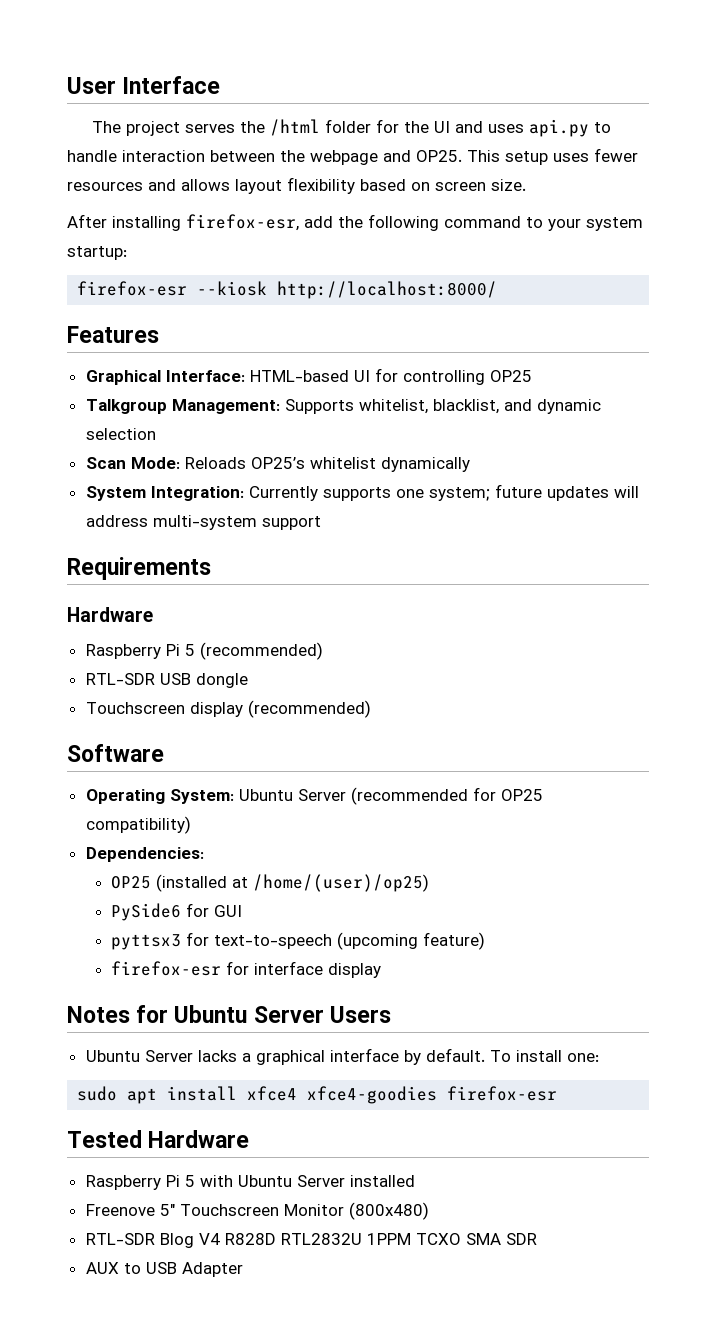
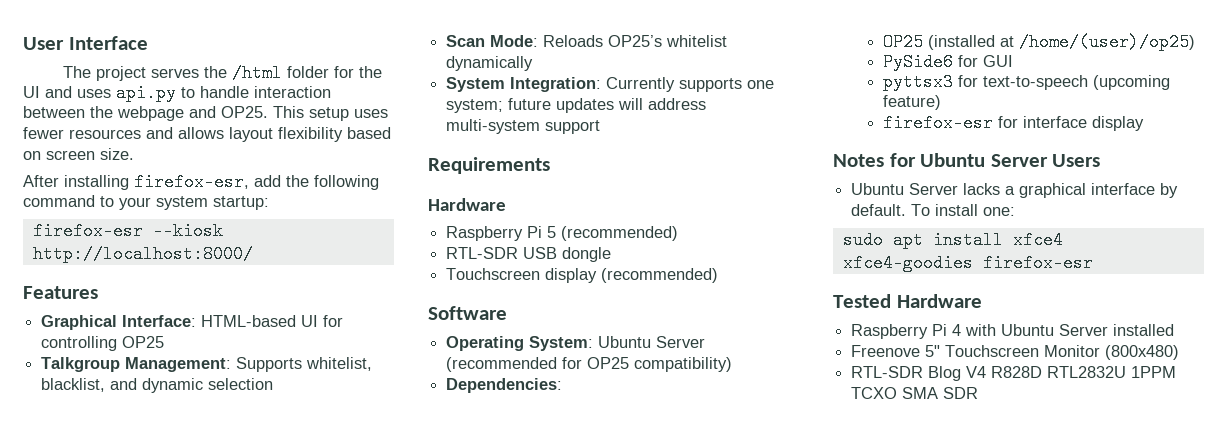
- Raspberry Pi 5 with Ubuntu Server installed
+ Raspberry Pi 4 with Ubuntu Server installed
- AUX to USB Adapter

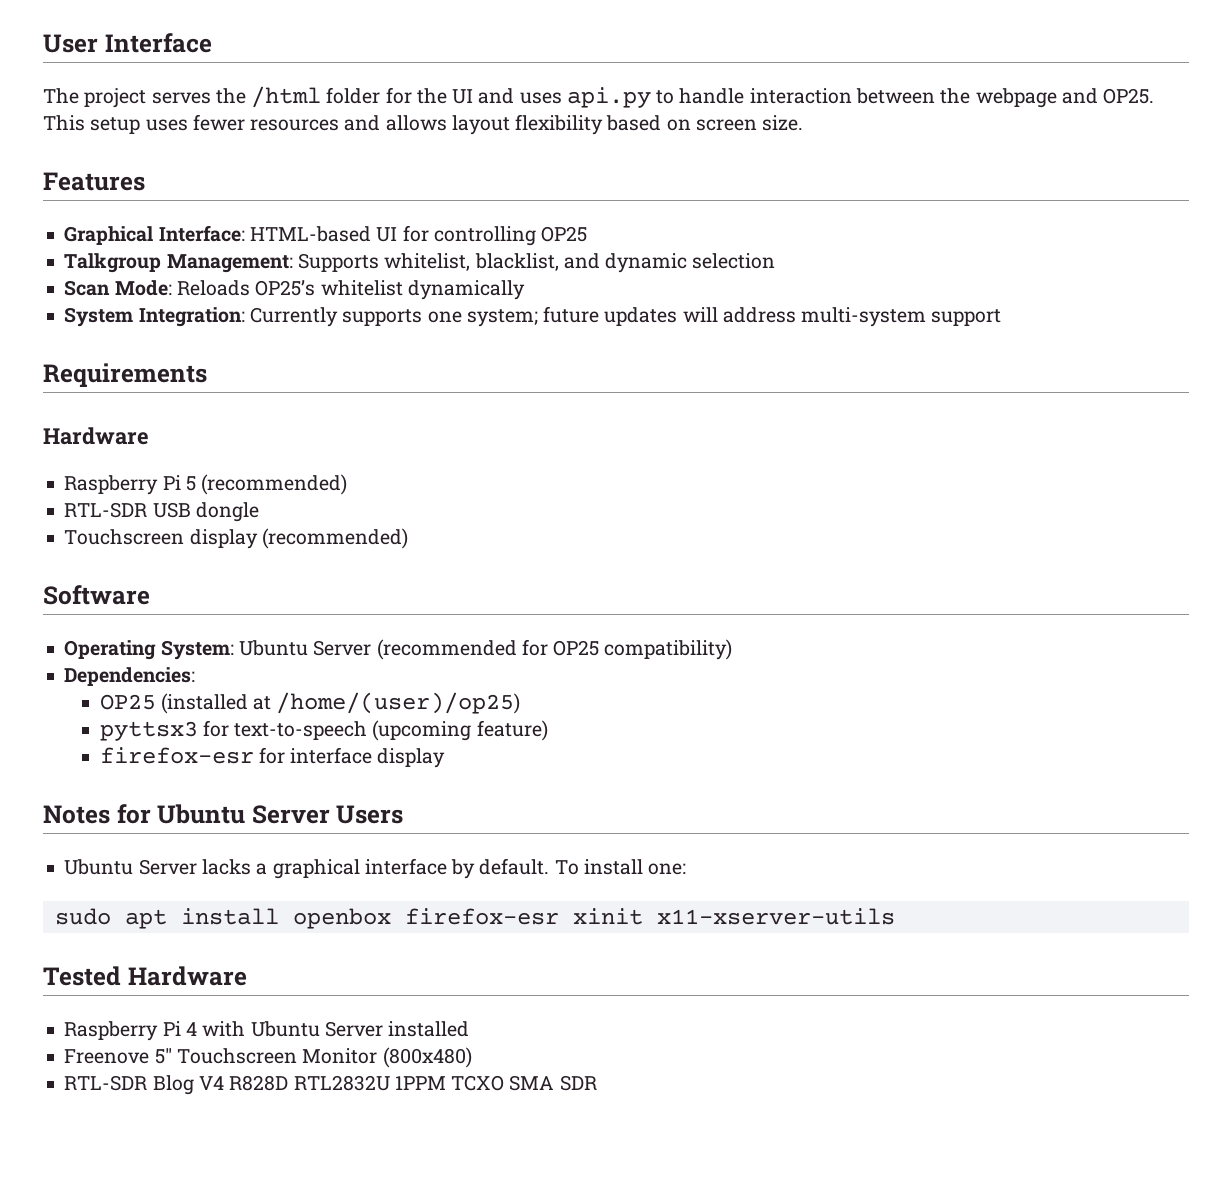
- After installing firefox-esr, add the following command to your system startup:
- firefox-esr --kiosk http://localhost:8000/
- PySide6 for GUI
- sudo apt install xfce4 xfce4-goodies firefox-esr
+ sudo apt install openbox firefox-esr xinit x11-xserver-utils

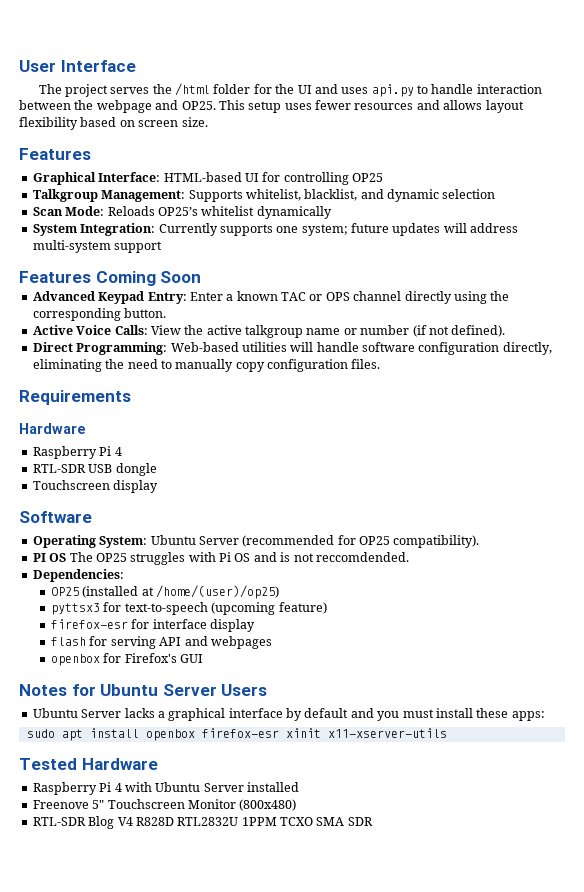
+ Features Coming Soon
+ Advanced Keypad Entry: Enter a known TAC or OPS channel directly using the corresponding button.
+ Active Voice Calls: View the active talkgroup name or number (if not defined).
+ Direct Programming: Web-based utilities will handle software configuration directly, eliminating the need to manually copy configuration files.
  Requirements
  Hardware
- Raspberry Pi 5 (recommended)
+ Raspberry Pi 4
- Touchscreen display (recommended)
+ Touchscreen display
- Operating System: Ubuntu Server (recommended for OP25 compatibility)
+ Operating System: Ubuntu Server (recommended for OP25 compatibility).
+ PI OS The OP25 struggles with Pi OS and is not reccomdended.
+ flash for serving API and webpages
+ openbox for Firefox's GUI
- Ubuntu Server lacks a graphical interface by default. To install one:
+ Ubuntu Server lacks a graphical interface by default and you must install these apps:

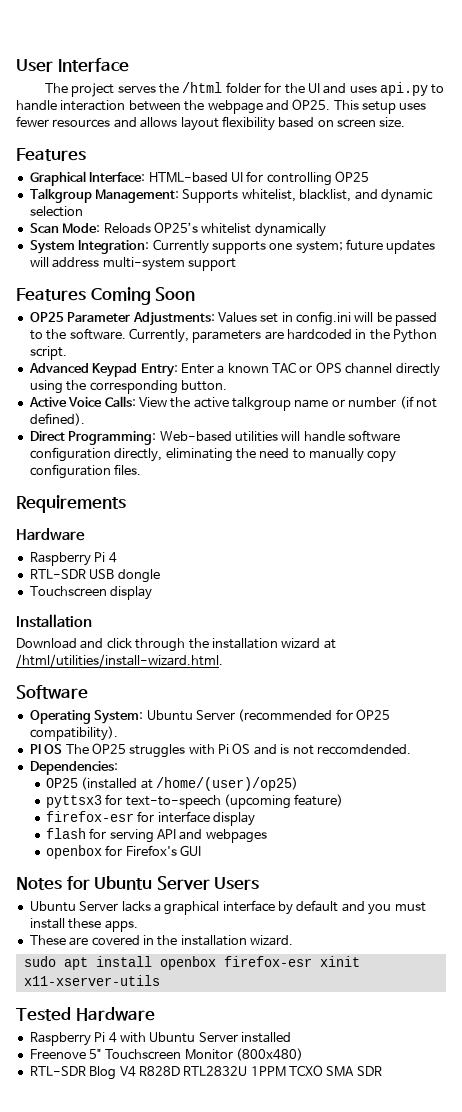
+ OP25 Parameter Adjustments: Values set in config.ini will be passed to the software. Currently, parameters are hardcoded in the Python script.
+ Installation
+ Download and click through the installation wizard at /html/utilities/install-wizard.html.
- Ubuntu Server lacks a graphical interface by default and you must install these apps:
+ Ubuntu Server lacks a graphical interface by default and you must install these apps.
+ These are covered in the installation wizard.

